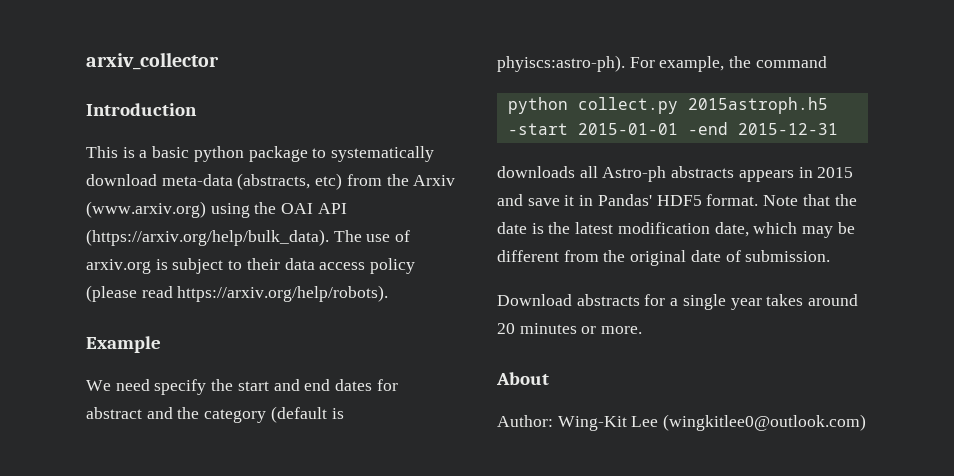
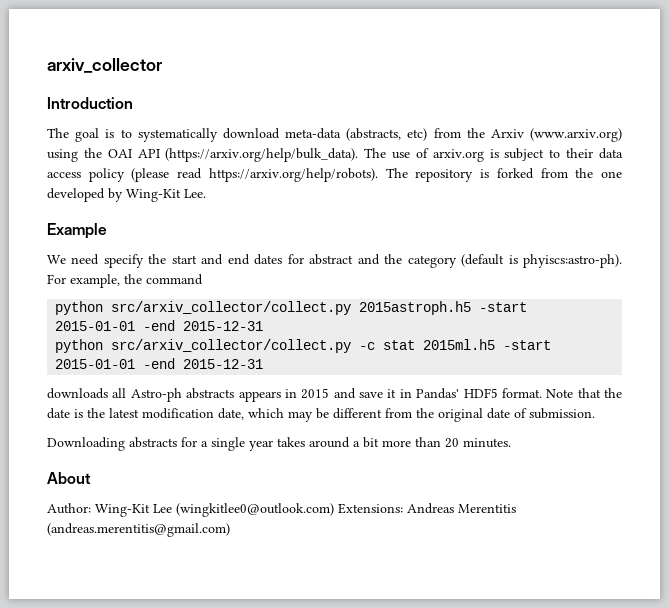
- This is a basic python package to systematically download meta-data (abstracts, etc) from the Arxiv (www.arxiv.org) using the OAI API (https://arxiv.org/help/bulk_data). The use of arxiv.org is subject to their data access policy (please read https://arxiv.org/help/robots).
+ The goal is to systematically download meta-data (abstracts, etc) from the Arxiv (www.arxiv.org) using the OAI API (https://arxiv.org/help/bulk_data). The use of arxiv.org is subject to their data access policy (please read https://arxiv.org/help/robots). The repository is forked from the one developed by Wing-Kit Lee.
- python collect.py 2015astroph.h5 -start 2015-01-01 -end 2015-12-31
+ python src/arxiv_collector/collect.py 2015astroph.h5 -start 2015-01-01 -end 2015-12-31
+ python src/arxiv_collector/collect.py -c stat 2015ml.h5 -start 2015-01-01 -end 2015-12-31
- Download abstracts for a single year takes around 20 minutes or more.
+ Downloading abstracts for a single year takes around a bit more than 20 minutes.
- Author: Wing-Kit Lee (wingkitlee0@outlook.com)
+ Author: Wing-Kit Lee (wingkitlee0@outlook.com) Extensions: Andreas Merentitis (andreas.merentitis@gmail.com)

